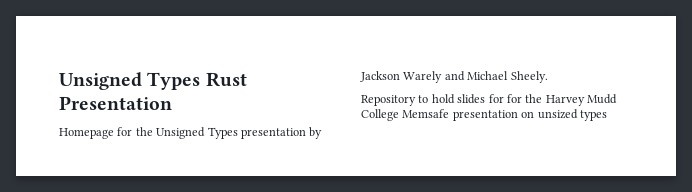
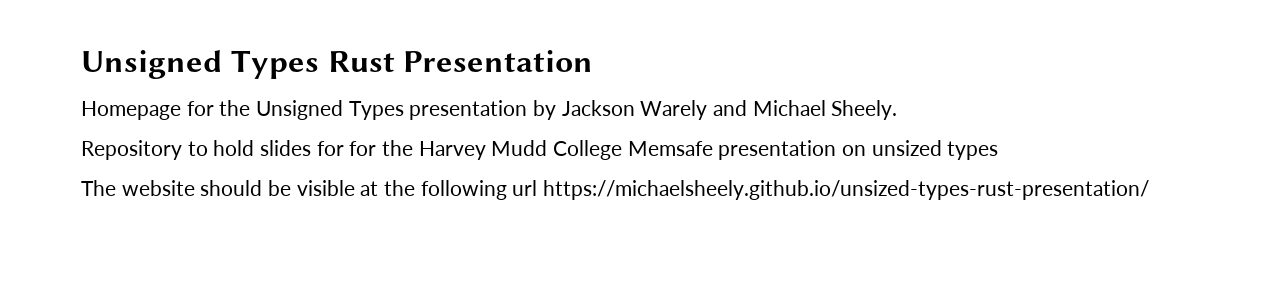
+ The website should be visible at the following url https://michaelsheely.github.io/unsized-types-rust-presentation/

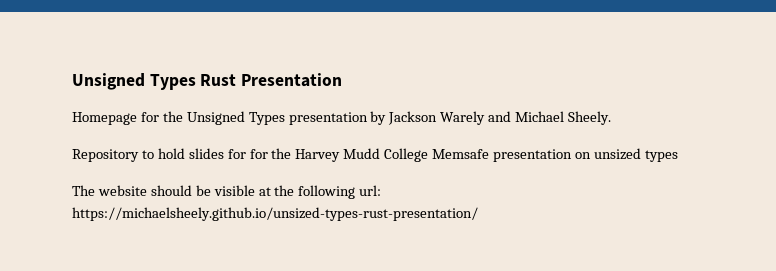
- The website should be visible at the following url https://michaelsheely.github.io/unsized-types-rust-presentation/
+ The website should be visible at the following url: https://michaelsheely.github.io/unsized-types-rust-presentation/

